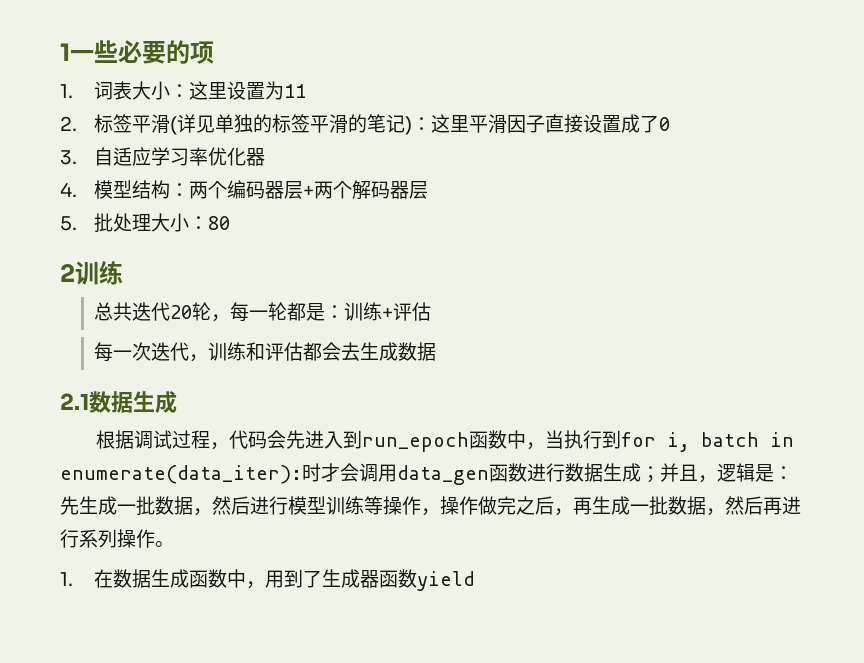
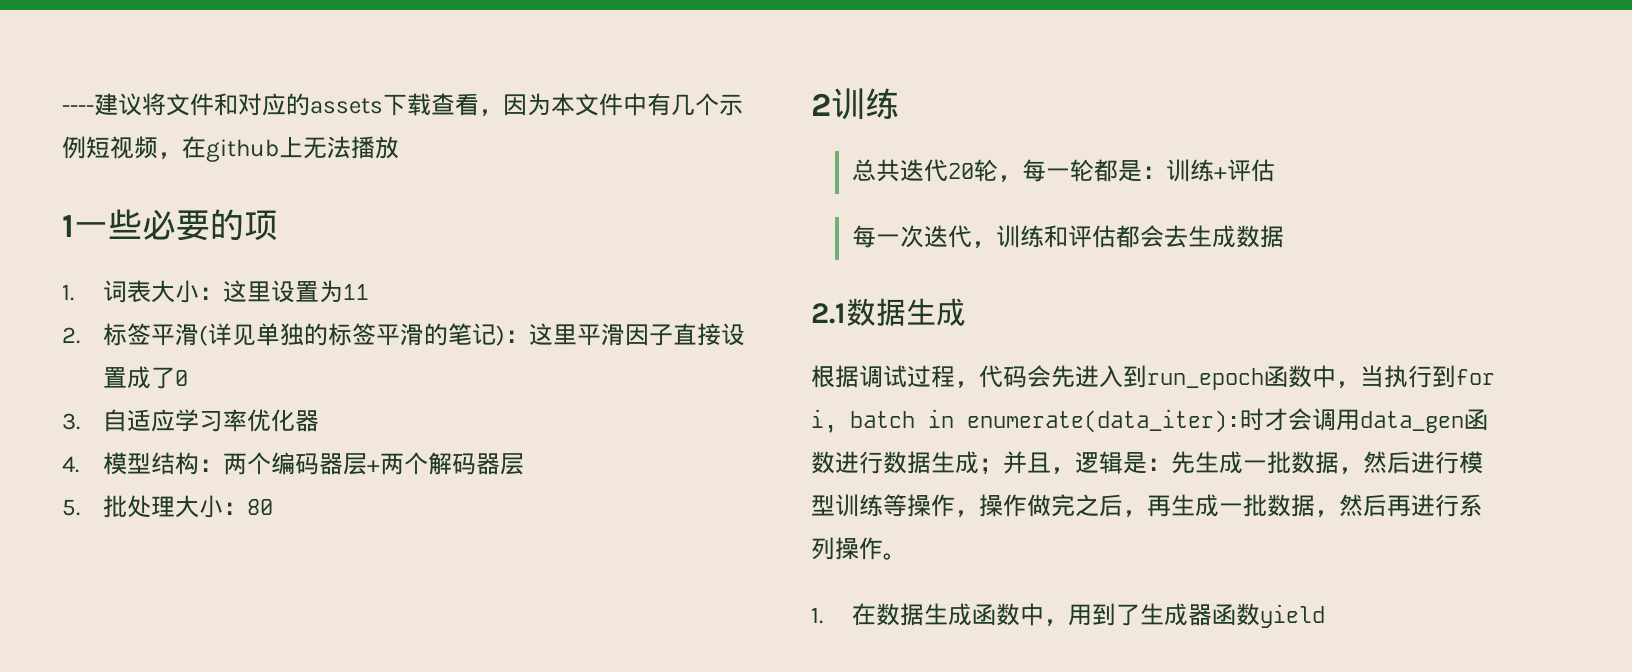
+ ----建议将文件和对应的assets下载查看，因为本文件中有几个示例短视频，在github上无法播放

